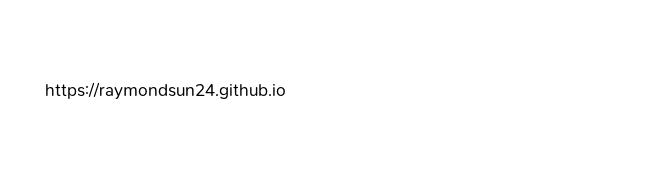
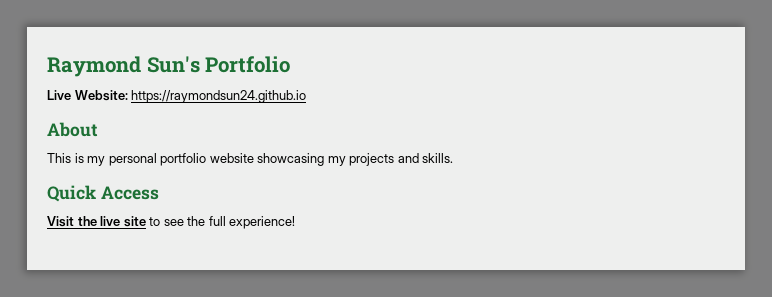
- https://raymondsun24.github.io
+ Raymond Sun's Portfolio
+ Live Website: https://raymondsun24.github.io
+ About
+ This is my personal portfolio website showcasing my projects and skills.
+ Quick Access
+ Visit the live site to see the full experience!

